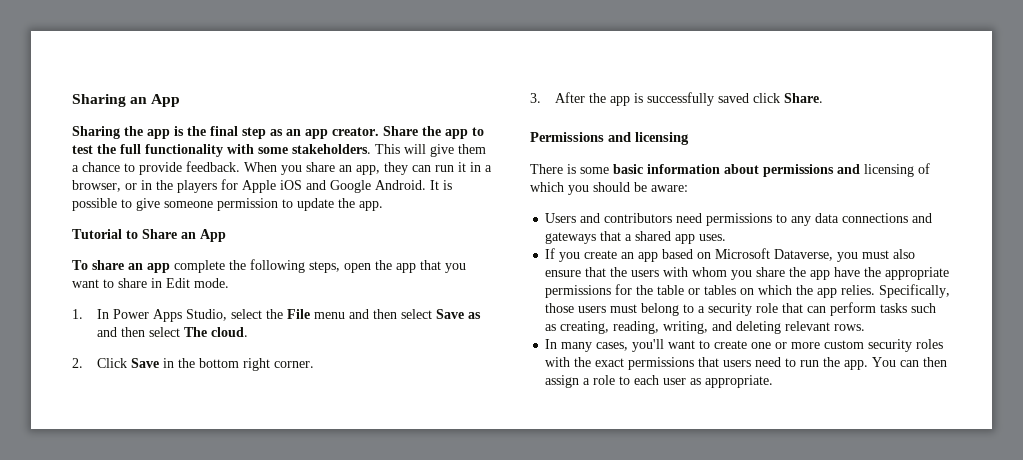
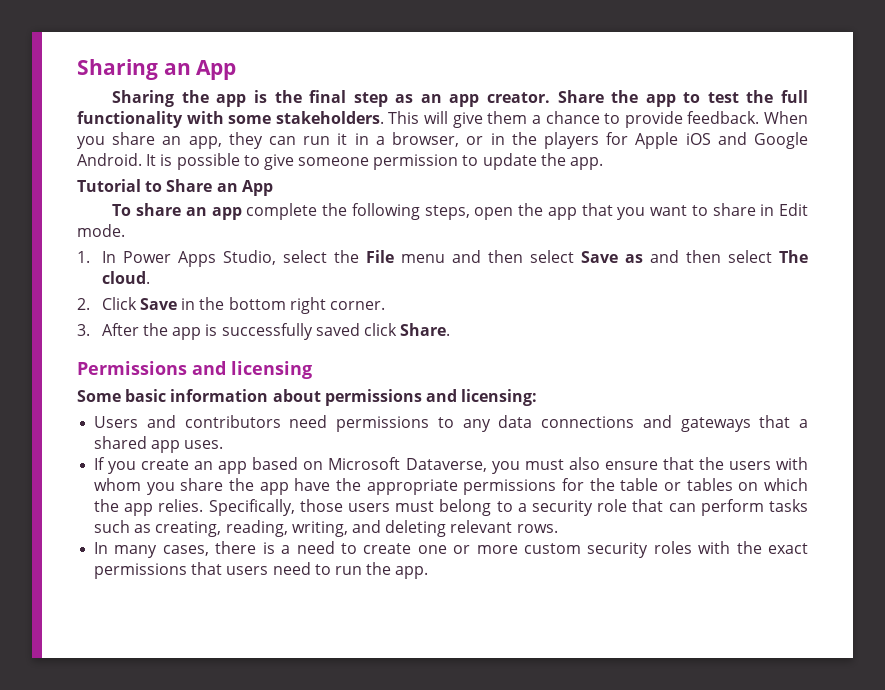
- There is some basic information about permissions and licensing of which you should be aware:
+ Some basic information about permissions and licensing:
- In many cases, you'll want to create one or more custom security roles with the exact permissions that users need to run the app. You can then assign a role to each user as appropriate.
+ In many cases, there is a need to create one or more custom security roles with the exact permissions that users need to run the app.

